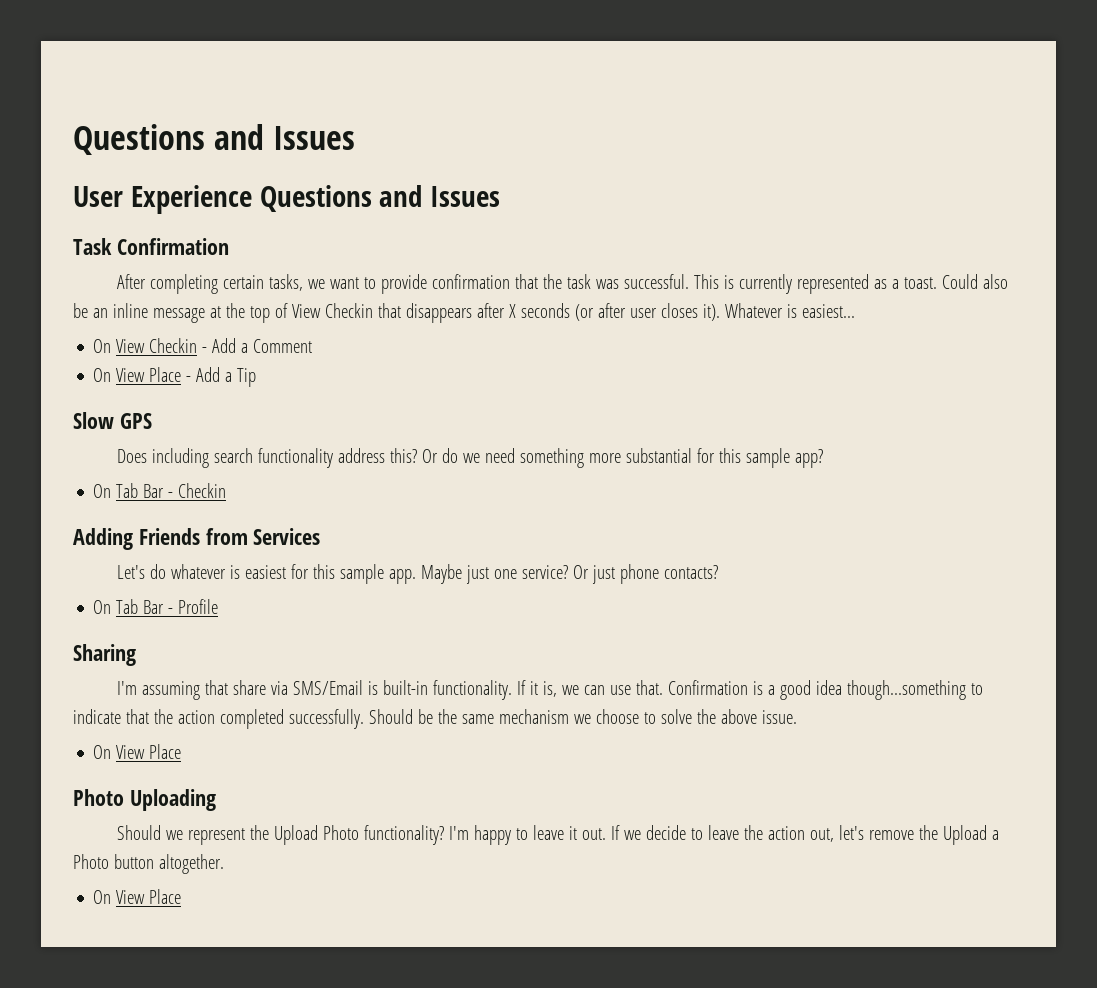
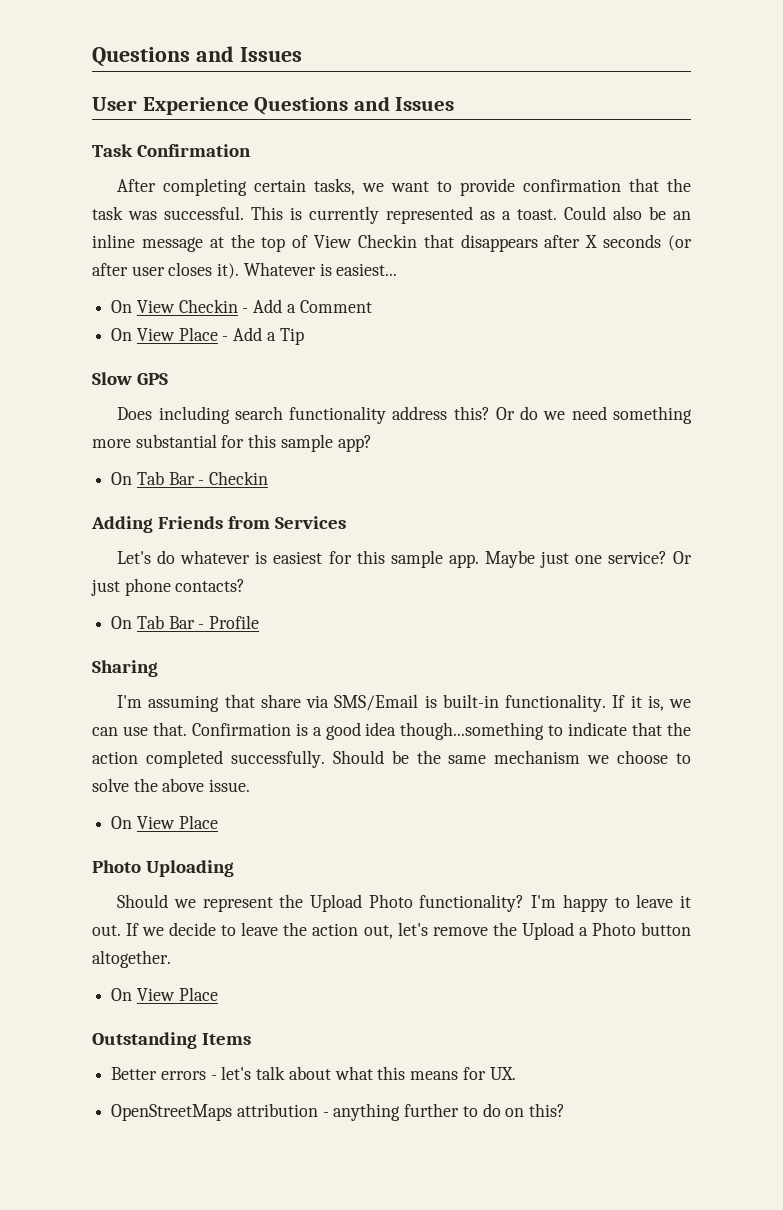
+ Outstanding Items
+ Better errors - let's talk about what this means for UX.
+ OpenStreetMaps attribution - anything further to do on this?

